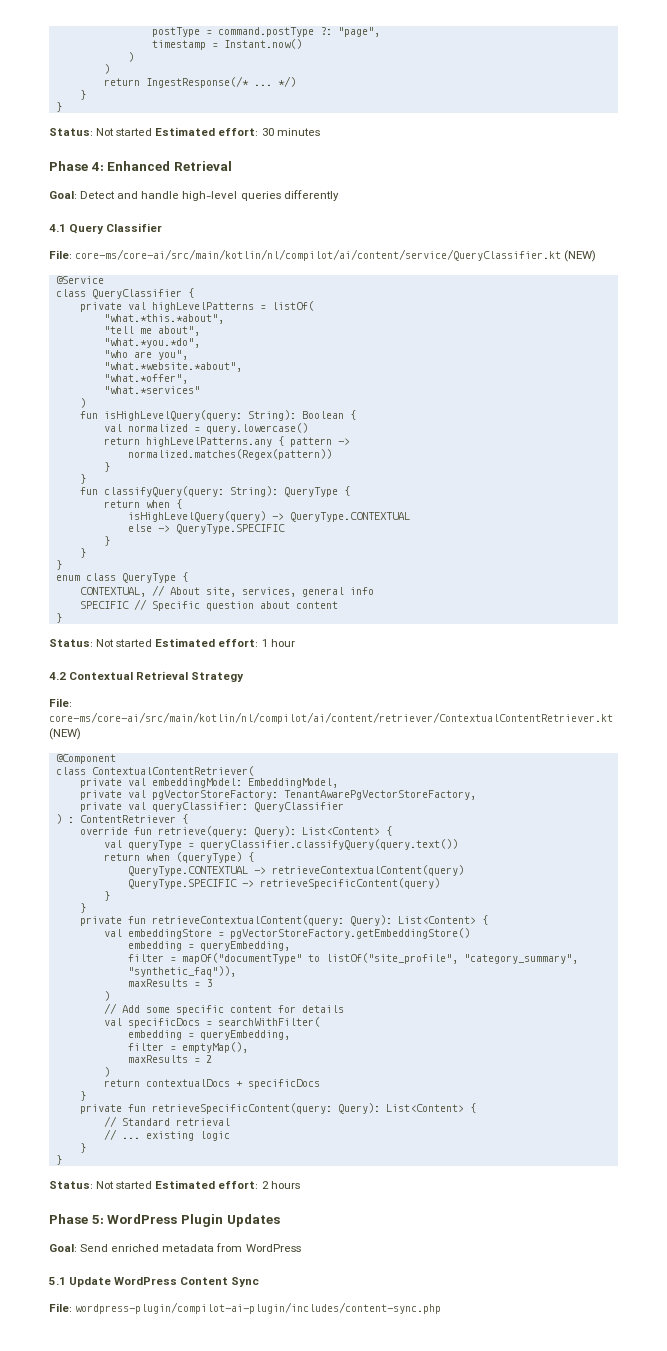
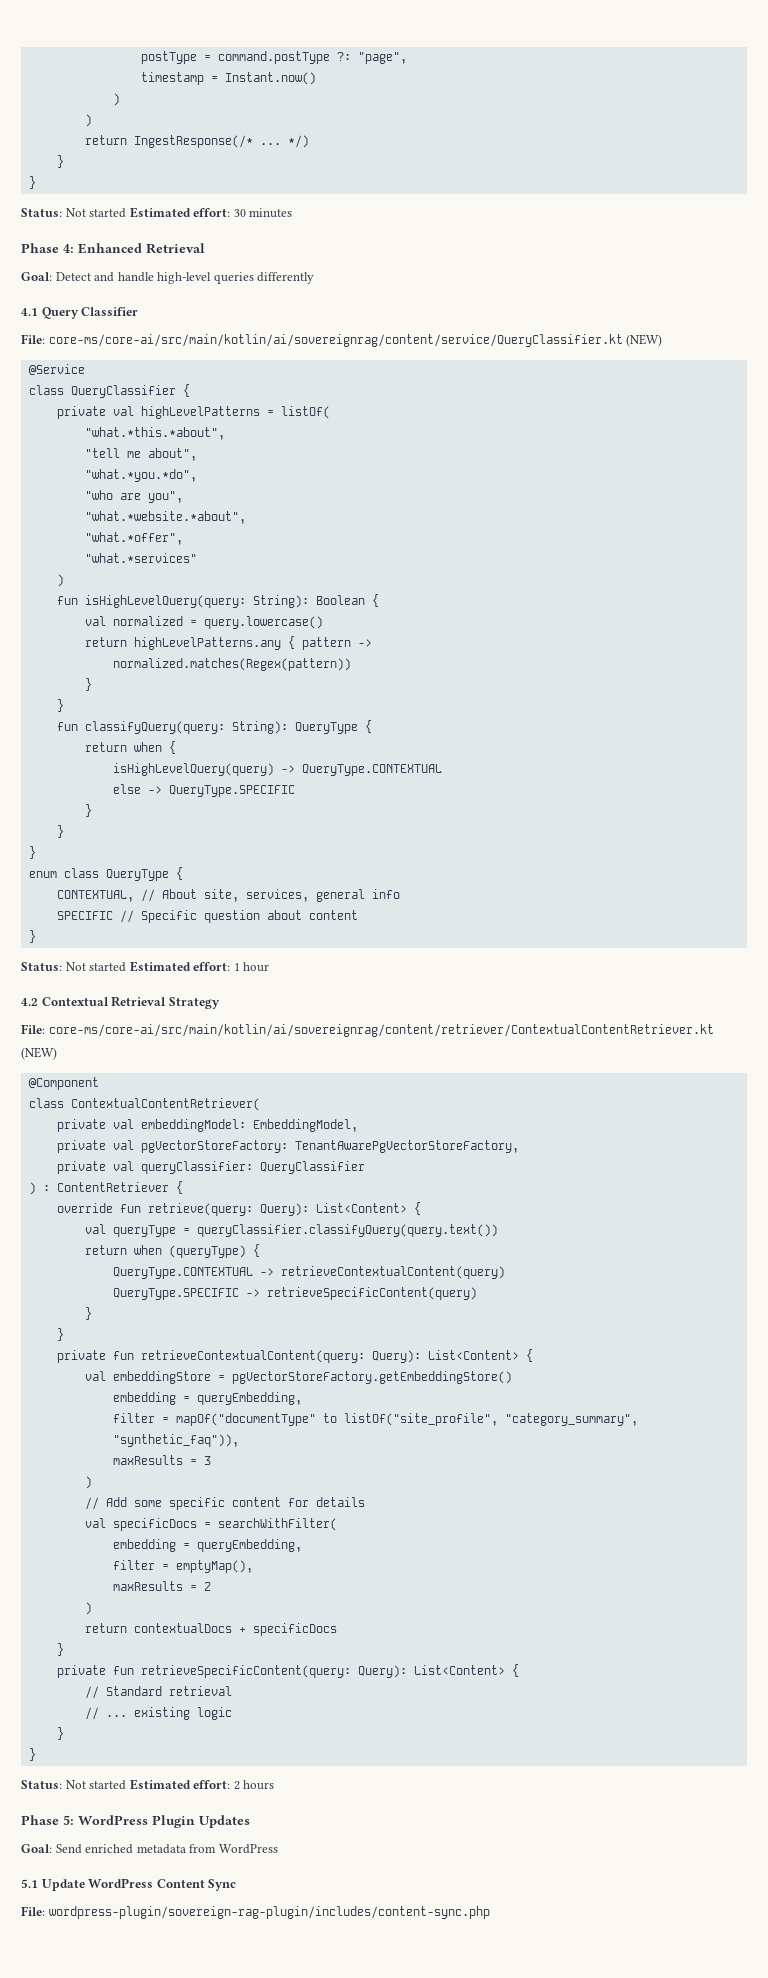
- File: core-ms/core-ai/src/main/kotlin/nl/compilot/ai/content/service/QueryClassifier.kt (NEW)
+ File: core-ms/core-ai/src/main/kotlin/ai/sovereignrag/content/service/QueryClassifier.kt (NEW)
- File: core-ms/core-ai/src/main/kotlin/nl/compilot/ai/content/retriever/ContextualContentRetriever.kt (NEW)
+ File: core-ms/core-ai/src/main/kotlin/ai/sovereignrag/content/retriever/ContextualContentRetriever.kt (NEW)
- File: wordpress-plugin/compilot-ai-plugin/includes/content-sync.php
+ File: wordpress-plugin/sovereign-rag-plugin/includes/content-sync.php

